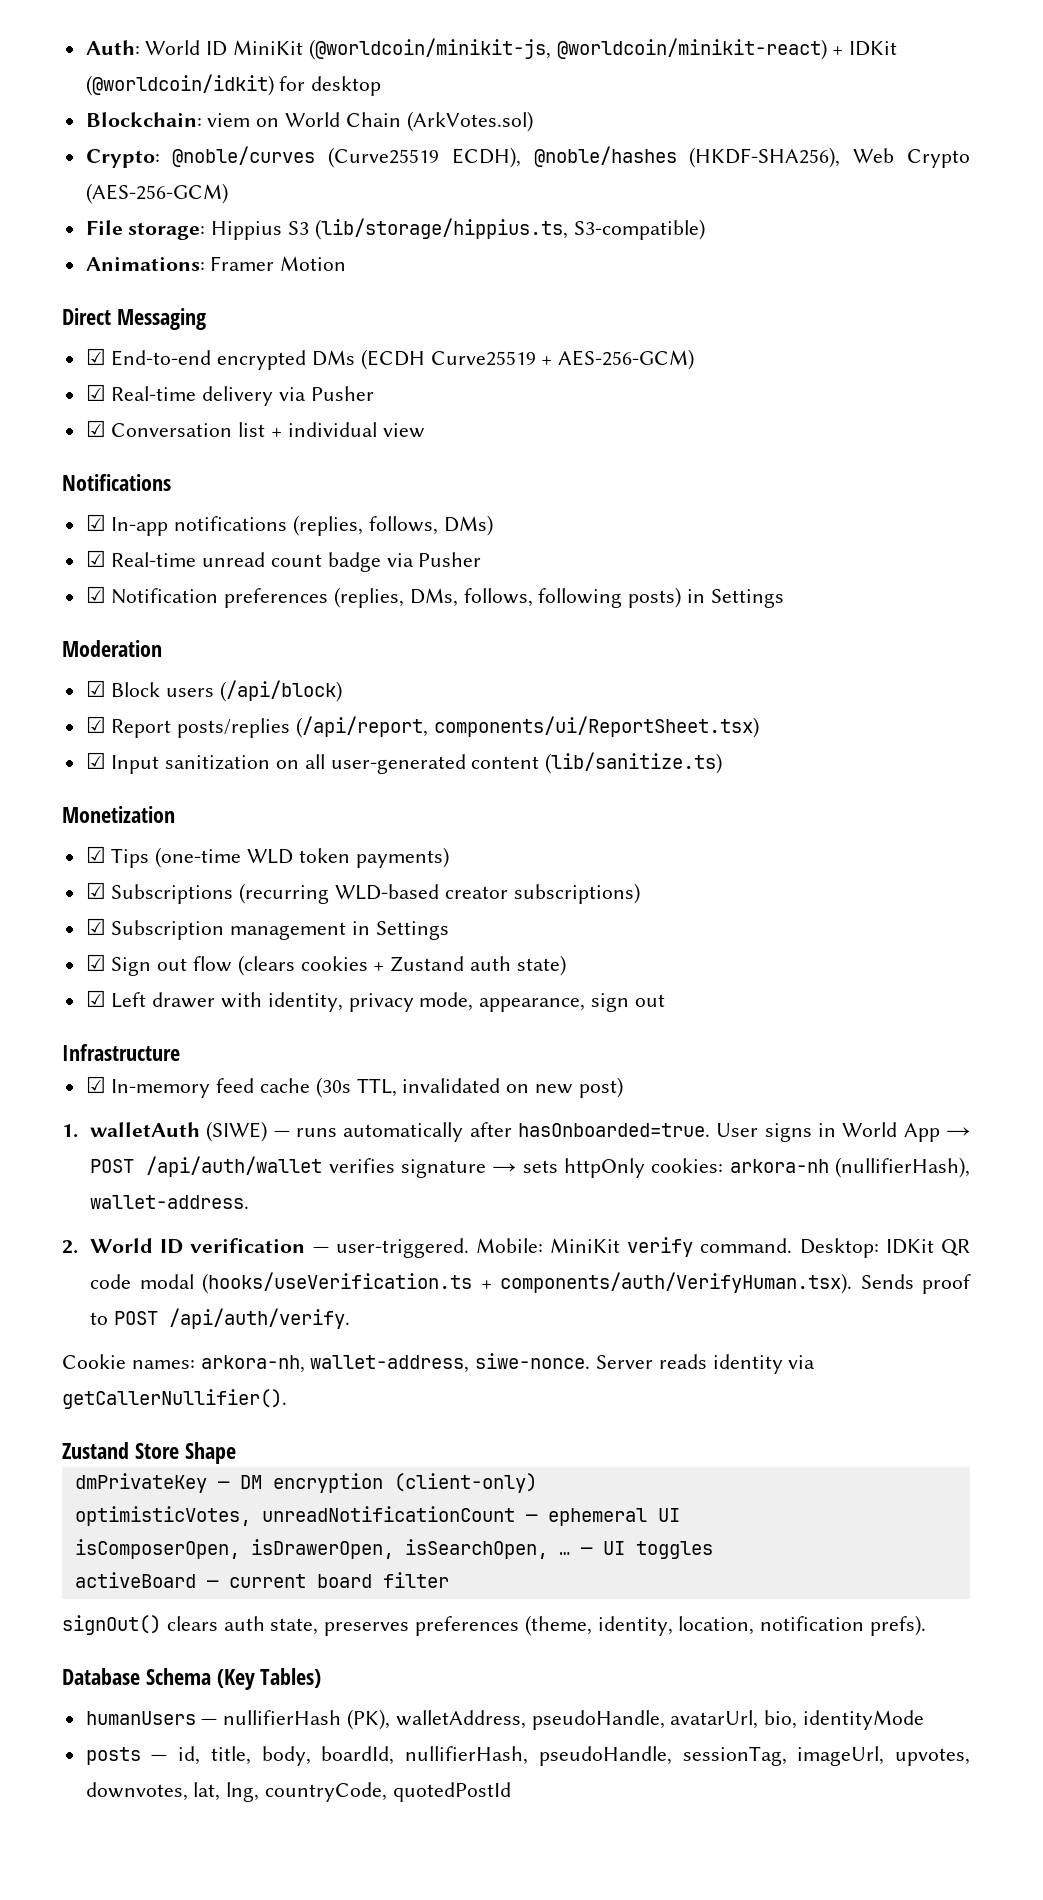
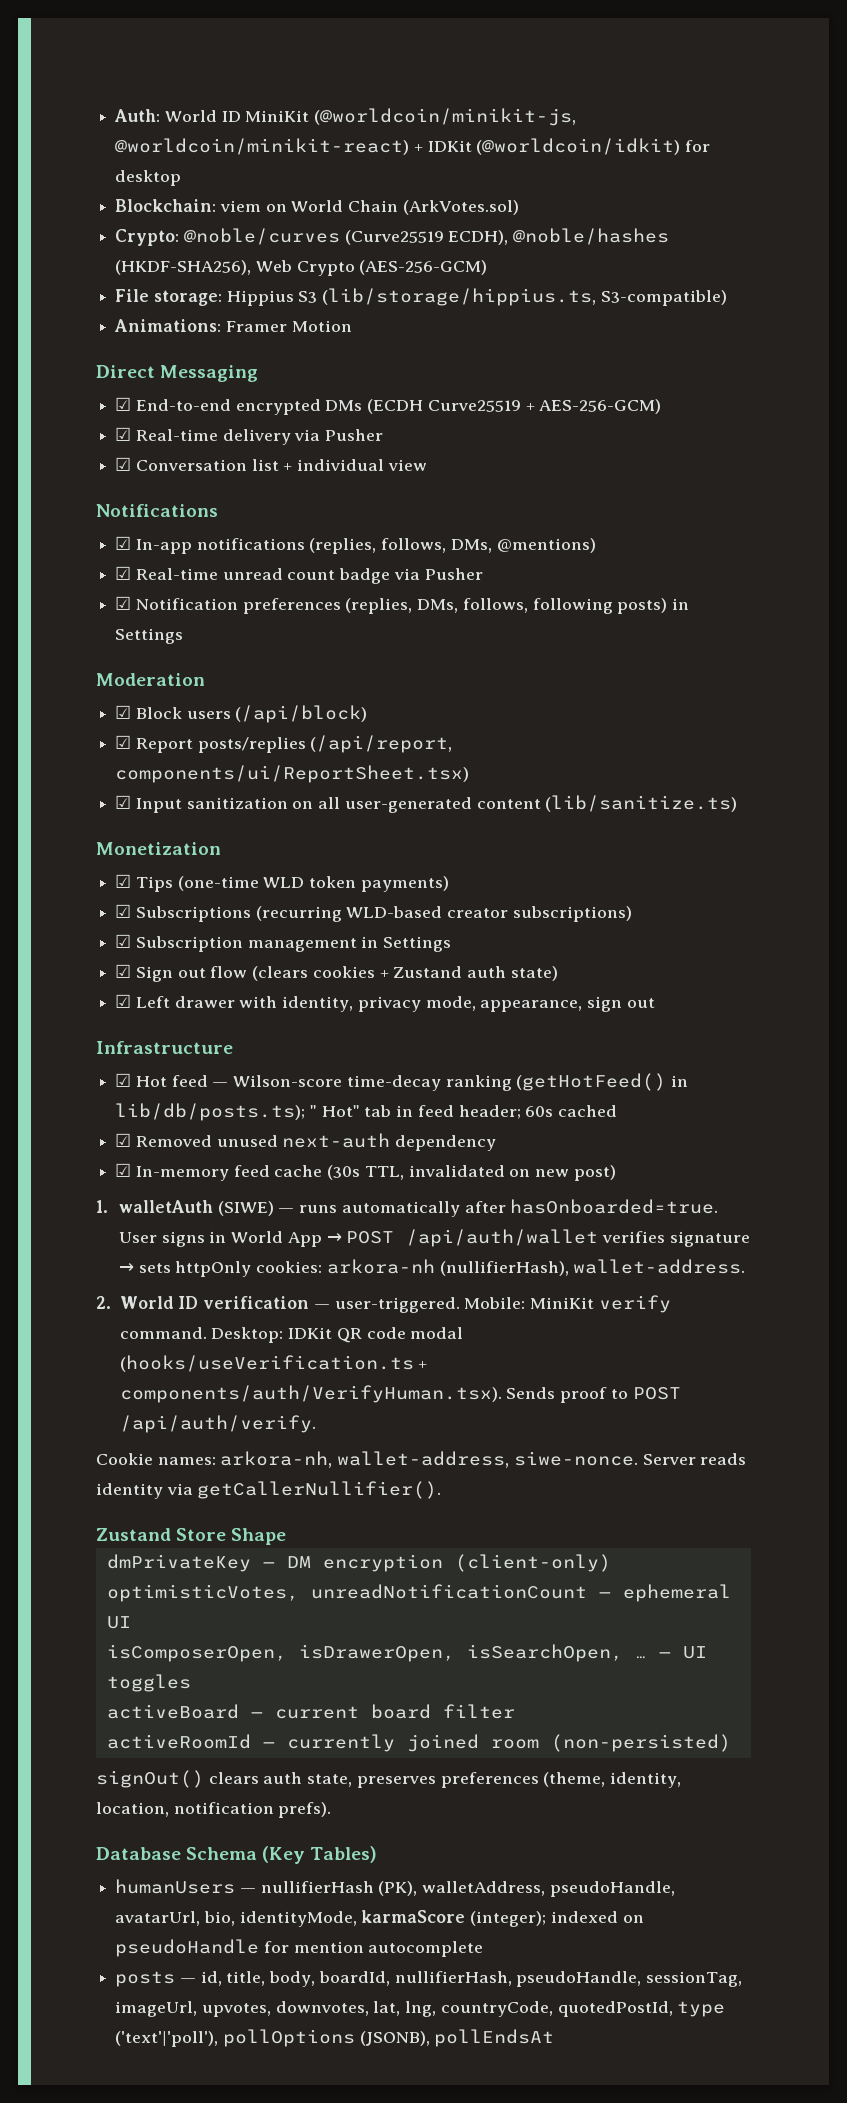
- ☑ In-app notifications (replies, follows, DMs)
+ ☑ In-app notifications (replies, follows, DMs, @mentions)
+ ☑ Hot feed — Wilson-score time-decay ranking (getHotFeed() in lib/db/posts.ts); " Hot" tab in feed header; 60s cached
+ ☑ Removed unused next-auth dependency
+ activeRoomId — currently joined room (non-persisted)
- humanUsers — nullifierHash (PK), walletAddress, pseudoHandle, avatarUrl, bio, identityMode
+ humanUsers — nullifierHash (PK), walletAddress, pseudoHandle, avatarUrl, bio, identityMode, karmaScore (integer); indexed on pseudoHandle for mention autocomplete
- posts — id, title, body, boardId, nullifierHash, pseudoHandle, sessionTag, imageUrl, upvotes, downvotes, lat, lng, countryCode, quotedPostId
+ posts — id, title, body, boardId, nullifierHash, pseudoHandle, sessionTag, imageUrl, upvotes, downvotes, lat, lng, countryCode, quotedPostId, type ('text'|'poll'), pollOptions (JSONB), pollEndsAt

